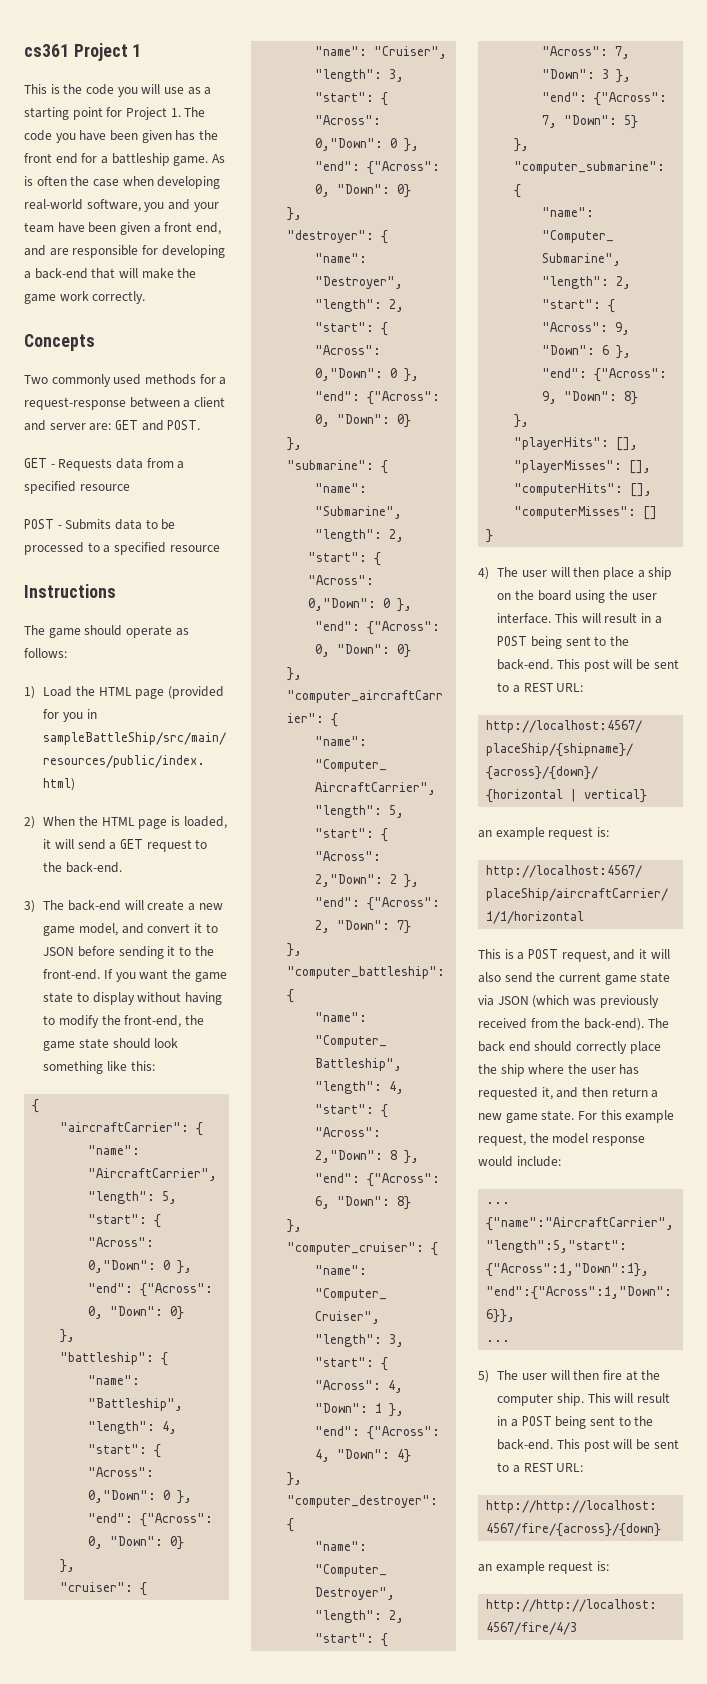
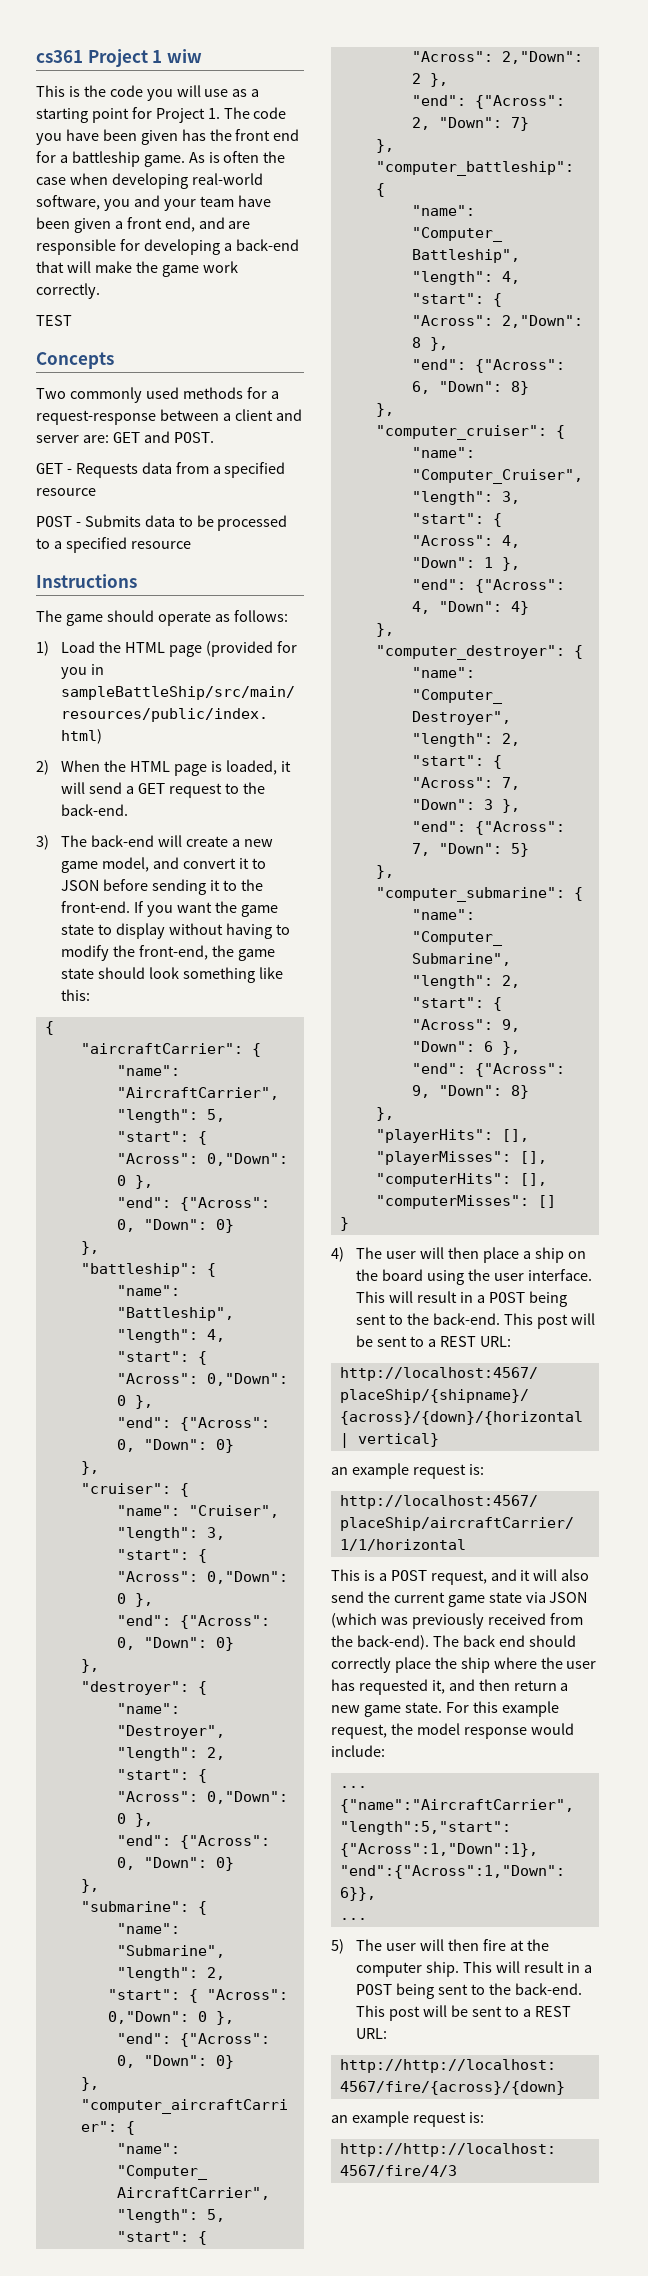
- cs361 Project 1
+ cs361 Project 1 wiw
+ TEST

